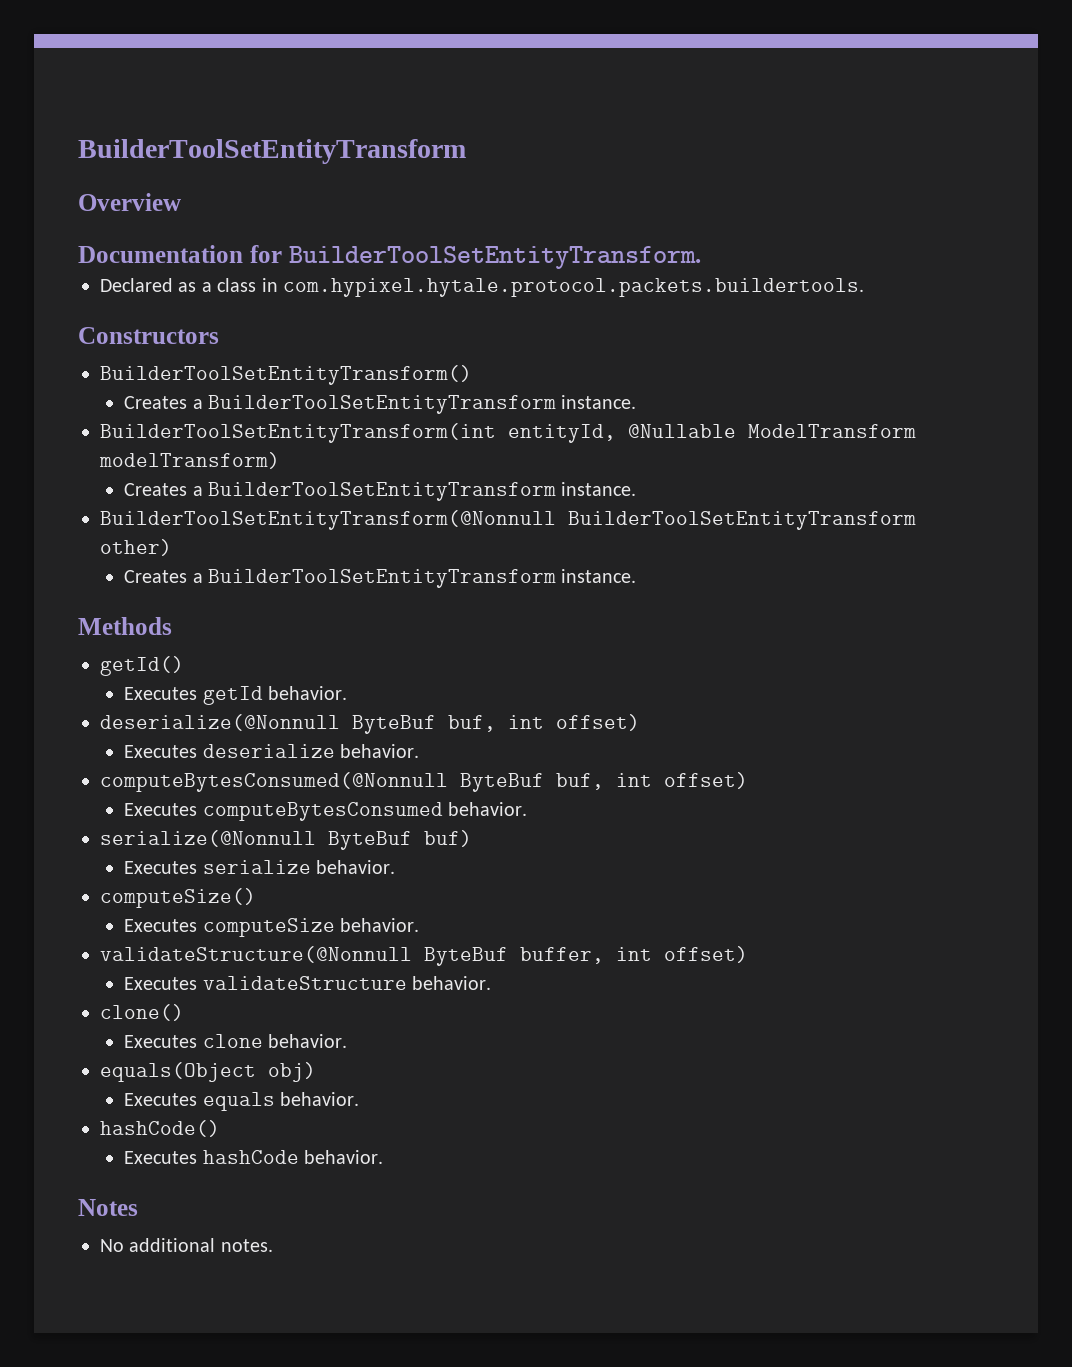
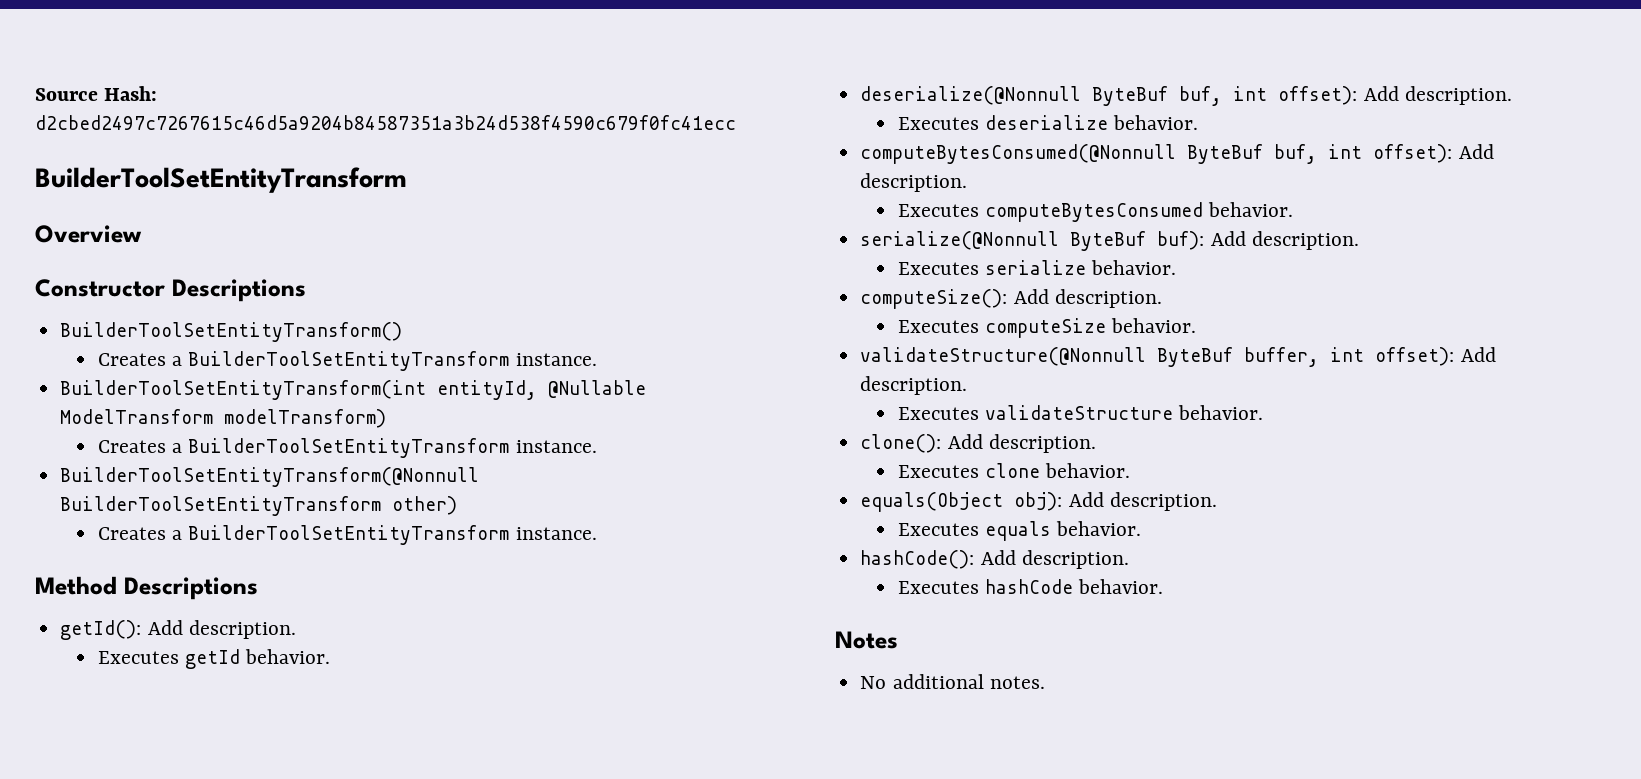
+ Source Hash: d2cbed2497c7267615c46d5a9204b84587351a3b24d538f4590c679f0fc41ecc
- Documentation for BuilderToolSetEntityTransform.
- Declared as a class in com.hypixel.hytale.protocol.packets.buildertools.
- Constructors
+ Constructor Descriptions
- Methods
- getId()
+ Method Descriptions
+ getId(): Add description.
- deserialize(@Nonnull ByteBuf buf, int offset)
+ deserialize(@Nonnull ByteBuf buf, int offset): Add description.
- computeBytesConsumed(@Nonnull ByteBuf buf, int offset)
+ computeBytesConsumed(@Nonnull ByteBuf buf, int offset): Add description.
- serialize(@Nonnull ByteBuf buf)
+ serialize(@Nonnull ByteBuf buf): Add description.
- computeSize()
+ computeSize(): Add description.
- validateStructure(@Nonnull ByteBuf buffer, int offset)
+ validateStructure(@Nonnull ByteBuf buffer, int offset): Add description.
- clone()
+ clone(): Add description.
- equals(Object obj)
+ equals(Object obj): Add description.
- hashCode()
+ hashCode(): Add description.

